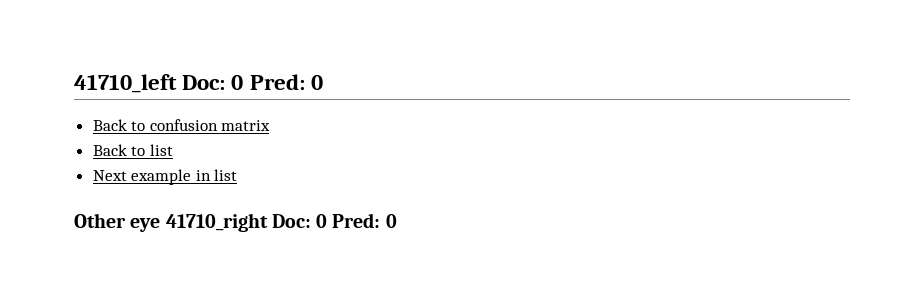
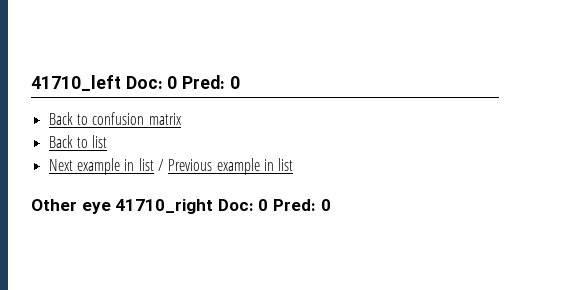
- Next example in list
+ Next example in list / Previous example in list

